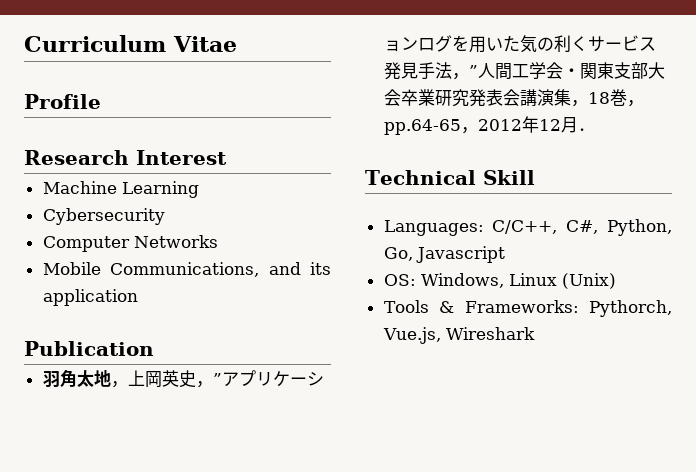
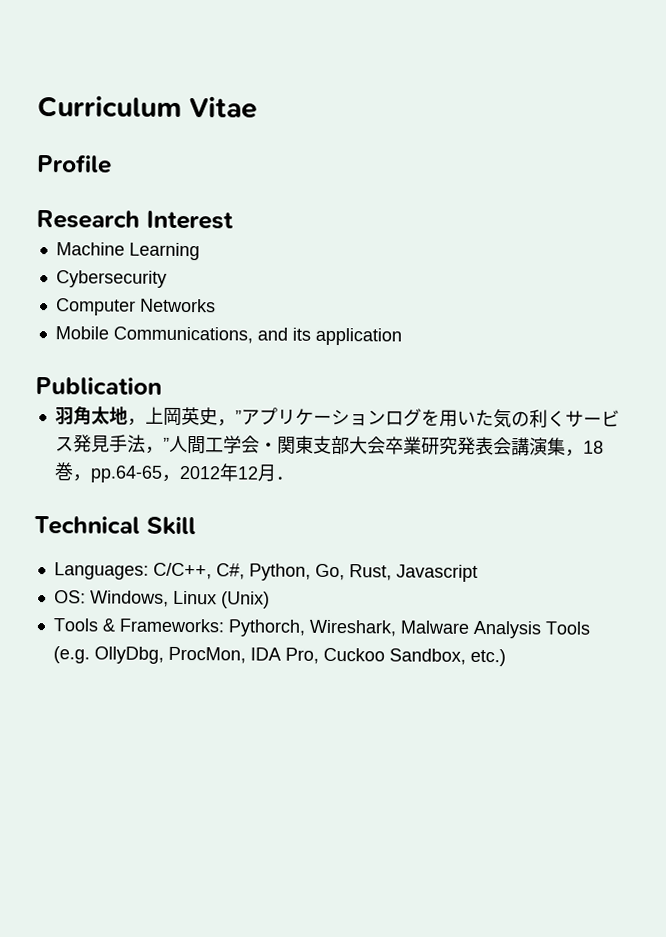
- Languages: C/C++, C#, Python, Go, Javascript
+ Languages: C/C++, C#, Python, Go, Rust, Javascript
- Tools & Frameworks: Pythorch, Vue.js, Wireshark
+ Tools & Frameworks: Pythorch, Wireshark, Malware Analysis Tools (e.g. OllyDbg, ProcMon, IDA Pro, Cuckoo Sandbox, etc.)

